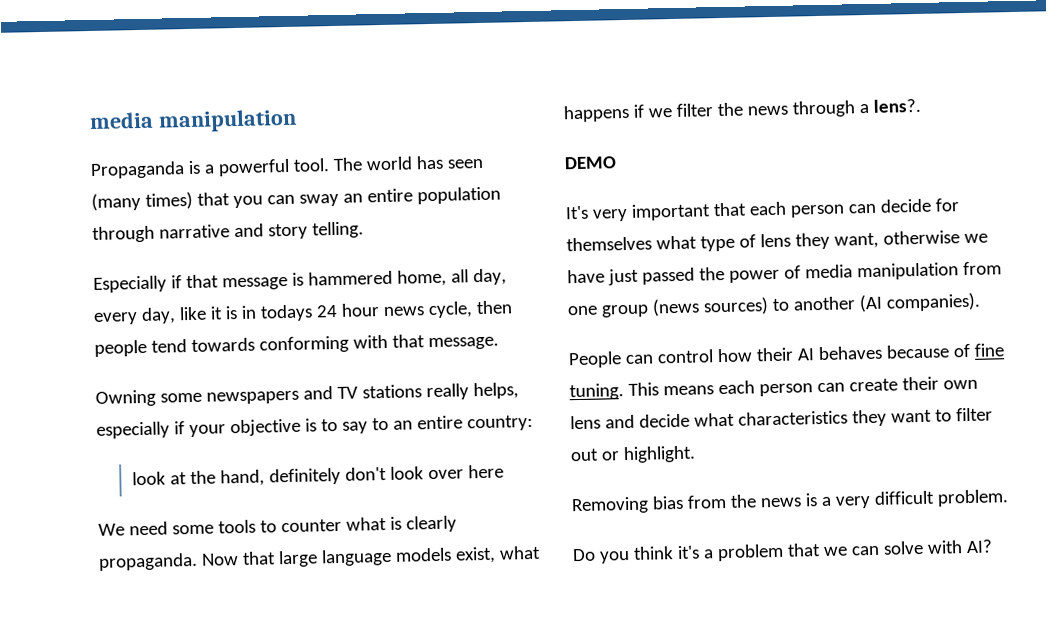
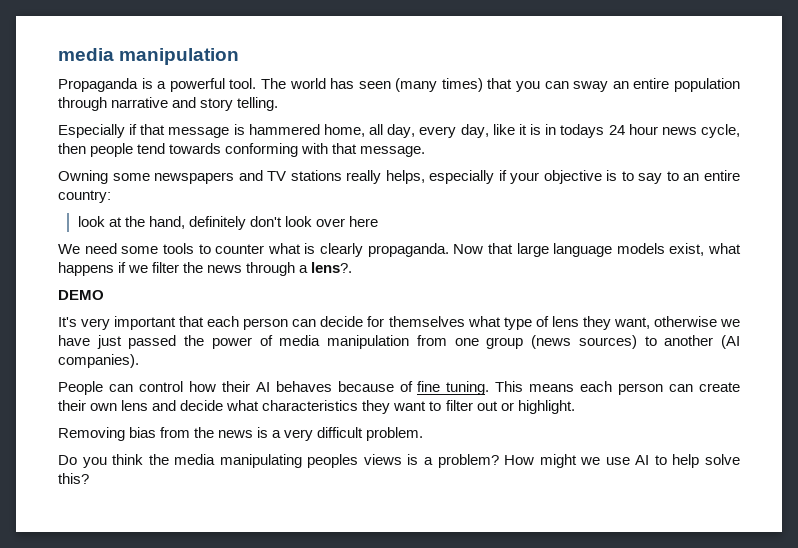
- Do you think it's a problem that we can solve with AI?
+ Do you think the media manipulating peoples views is a problem? How might we use AI to help solve this?

